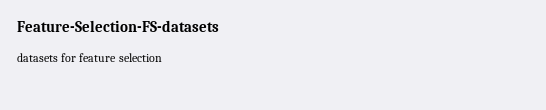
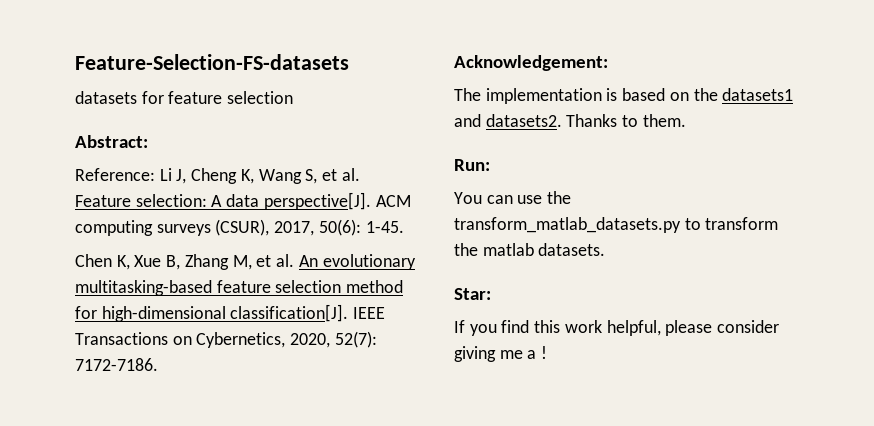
+ Abstract:
+ Reference: Li J, Cheng K, Wang S, et al. Feature selection: A data perspective[J]. ACM computing surveys (CSUR), 2017, 50(6): 1-45.
+ Chen K, Xue B, Zhang M, et al. An evolutionary multitasking-based feature selection method for high-dimensional classification[J]. IEEE Transactions on Cybernetics, 2020, 52(7): 7172-7186.
+ Acknowledgement:
+ The implementation is based on the datasets1 and datasets2. Thanks to them.
+ Run:
+ You can use the transform_matlab_datasets.py to transform the matlab datasets.
+ Star:
+ If you find this work helpful, please consider giving me a !

